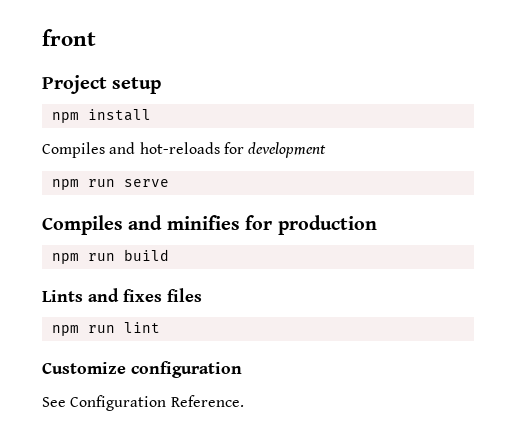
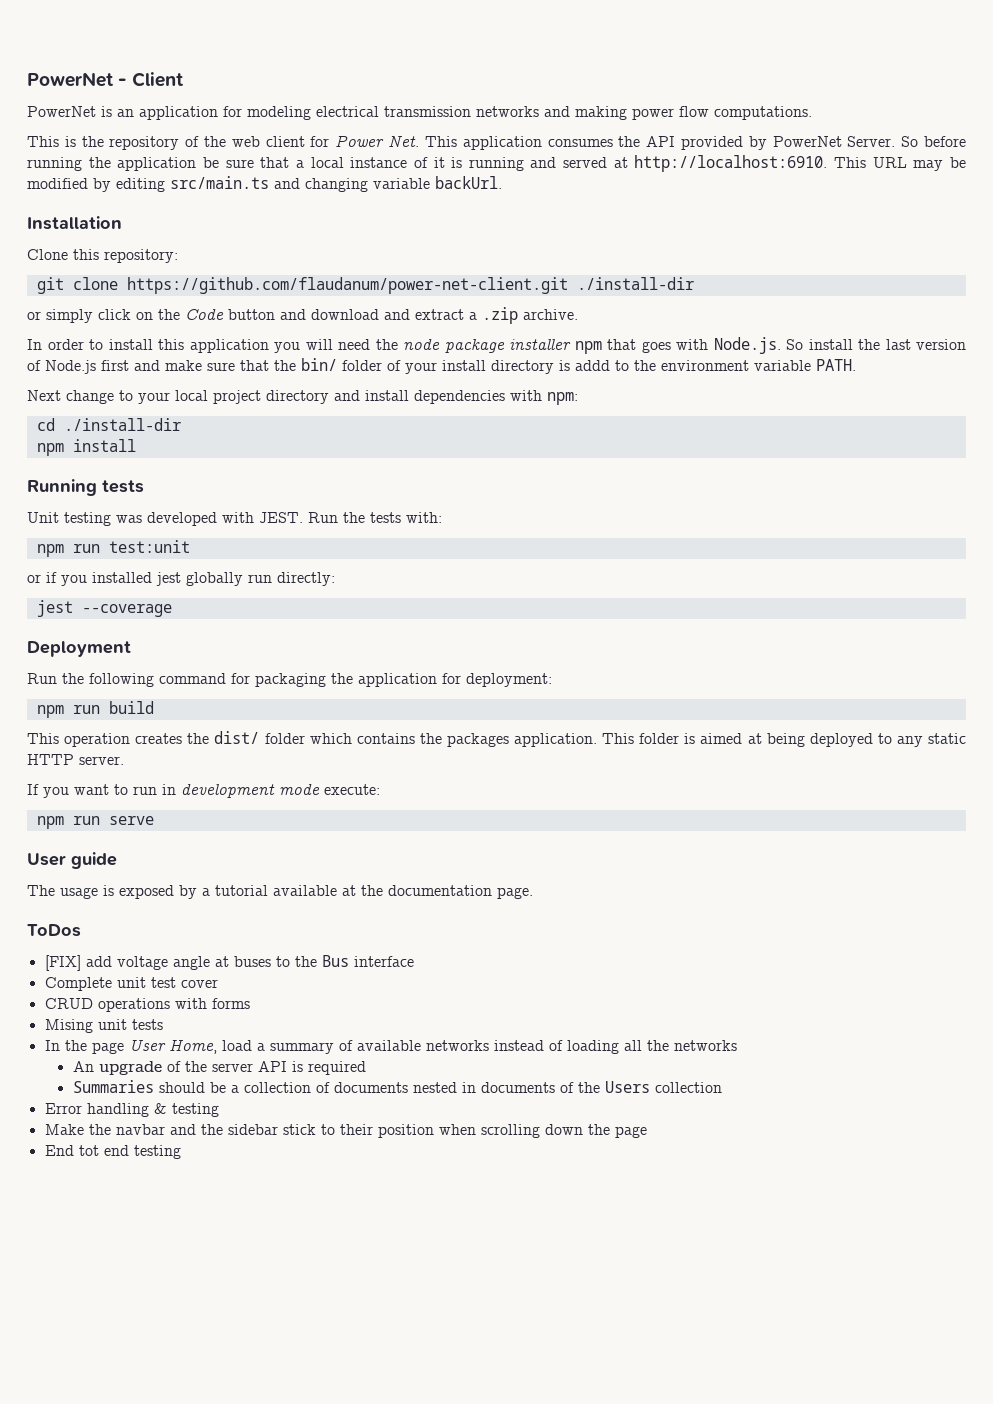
- front
- Project setup
+ PowerNet - Client
+ PowerNet is an application for modeling electrical transmission networks and making power flow computations.
+ This is the repository of the web client for Power Net. This application consumes the API provided by PowerNet Server. So before running the application be sure that a local instance of it is running and served at http://localhost:6910. This URL may be modified by editing src/main.ts and changing variable backUrl.
+ Installation
+ Clone this repository:
+ git clone https://github.com/flaudanum/power-net-client.git ./install-dir
+ or simply click on the Code button and download and extract a .zip archive.
+ In order to install this application you will need the node package installer npm that goes with Node.js. So install the last version of Node.js first and make sure that the bin/ folder of your install directory is addd to the environment variable PATH.
+ Next change to your local project directory and install dependencies with npm:
+ cd ./install-dir
  npm install
- Compiles and hot-reloads for development
+ Running tests
+ Unit testing was developed with JEST. Run the tests with:
+ npm run test:unit
+ or if you installed jest globally run directly:
+ jest --coverage
+ Deployment
+ Run the following command for packaging the application for deployment:
+ npm run build
+ This operation creates the dist/ folder which contains the packages application. This folder is aimed at being deployed to any static HTTP server.
+ If you want to run in development mode execute:
- Compiles and minifies for production
- npm run build
- Lints and fixes files
- npm run lint
- Customize configuration
- See Configuration Reference.
+ User guide
+ The usage is exposed by a tutorial available at the documentation page.
+ ToDos
+ [FIX] add voltage angle at buses to the Bus interface
+ Complete unit test cover
+ CRUD operations with forms
+ Mising unit tests
+ In the page User Home, load a summary of available networks instead of loading all the networks
+ An upgrade of the server API is required
+ Summaries should be a collection of documents nested in documents of the Users collection
+ Error handling & testing
+ Make the navbar and the sidebar stick to their position when scrolling down the page
+ End tot end testing

